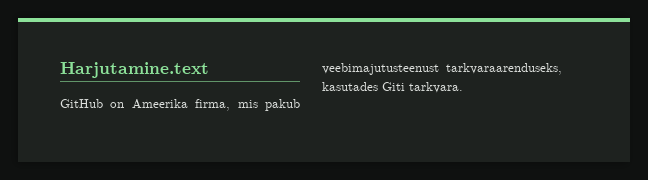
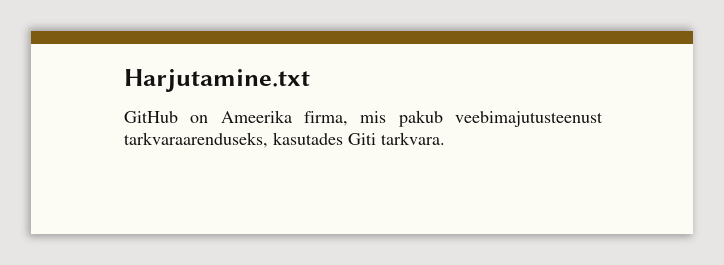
- Harjutamine.text
+ Harjutamine.txt

